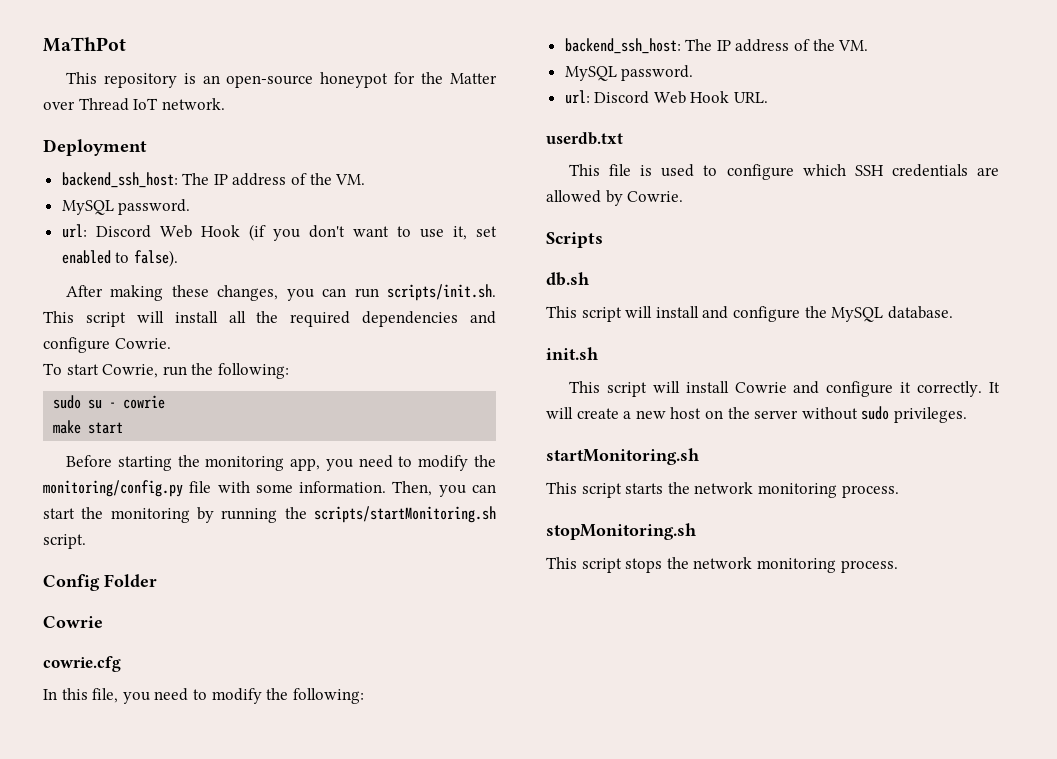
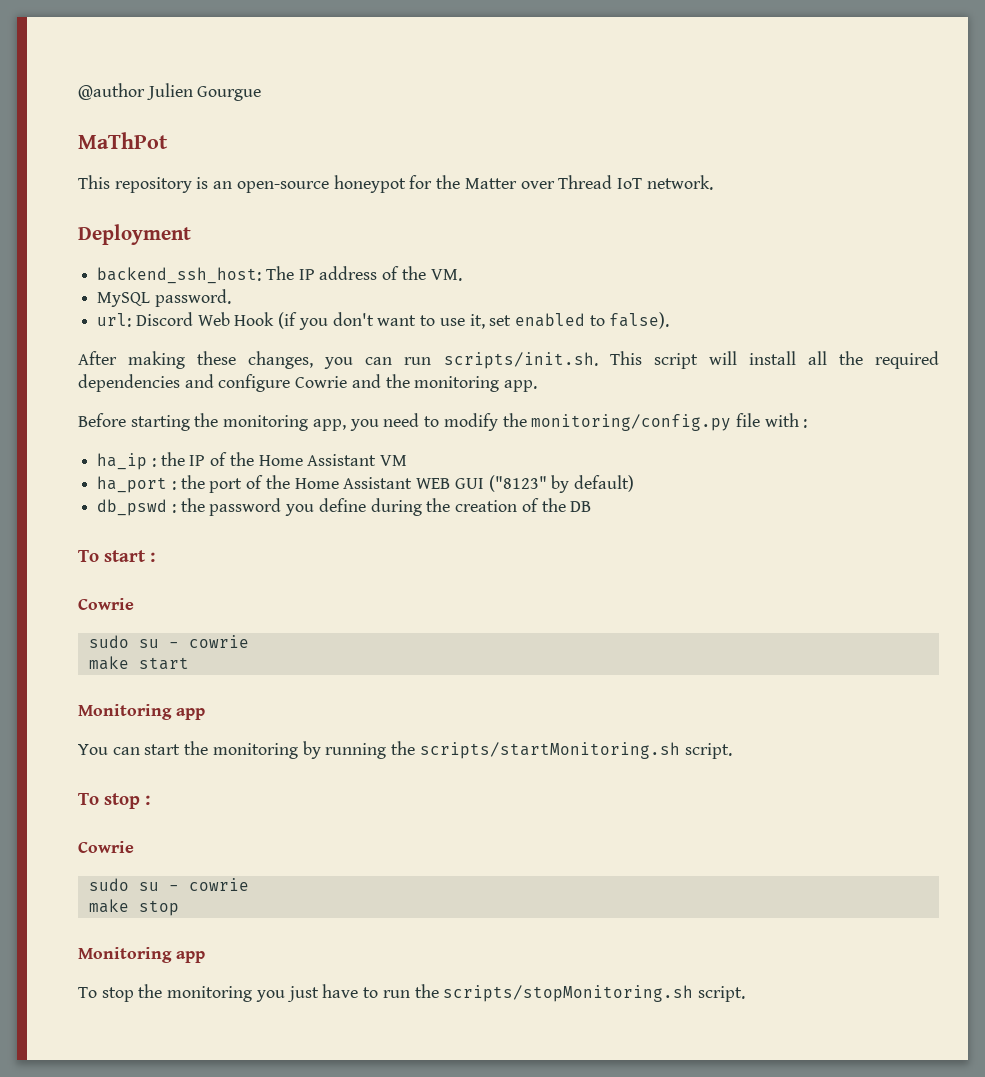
+ @author Julien Gourgue
- After making these changes, you can run scripts/init.sh. This script will install all the required dependencies and configure Cowrie.
- To start Cowrie, run the following:
- sudo su - cowrie
- make start
+ After making these changes, you can run scripts/init.sh. This script will install all the required dependencies and configure Cowrie and the monitoring app.
- Before starting the monitoring app, you need to modify the monitoring/config.py file with some information. Then, you can start the monitoring by running the scripts/startMonitoring.sh script.
+ Before starting the monitoring app, you need to modify the monitoring/config.py file with :
+ ha_ip : the IP of the Home Assistant VM
+ ha_port : the port of the Home Assistant WEB GUI ("8123" by default)
+ db_pswd : the password you define during the creation of the DB
+ To start :
+ Cowrie
+ sudo su - cowrie
+ make start
+ Monitoring app
+ You can start the monitoring by running the scripts/startMonitoring.sh script.
- Config Folder
+ To stop :
  Cowrie
- cowrie.cfg
- In this file, you need to modify the following:
- backend_ssh_host: The IP address of the VM.
- MySQL password.
- url: Discord Web Hook URL.
- userdb.txt
- This file is used to configure which SSH credentials are allowed by Cowrie.
- Scripts
- db.sh
- This script will install and configure the MySQL database.
- init.sh
- This script will install Cowrie and configure it correctly. It will create a new host on the server without sudo privileges.
- startMonitoring.sh
- This script starts the network monitoring process.
- stopMonitoring.sh
- This script stops the network monitoring process.
+ sudo su - cowrie
+ make stop
+ Monitoring app
+ To stop the monitoring you just have to run the scripts/stopMonitoring.sh script.

